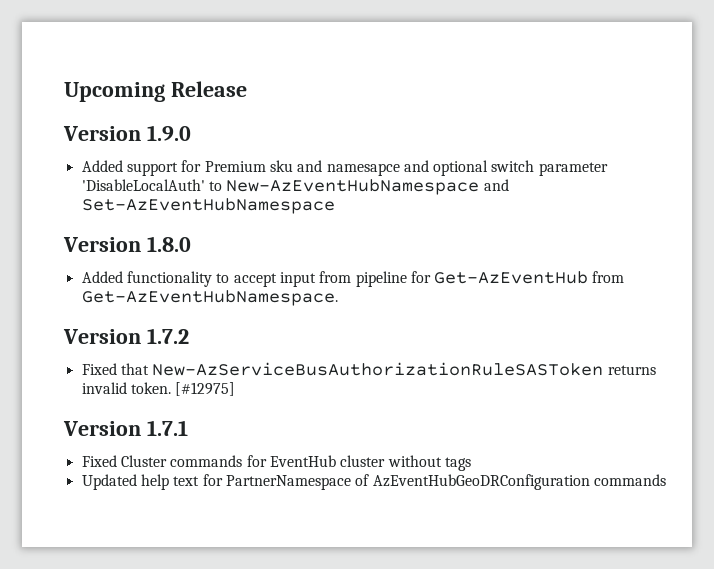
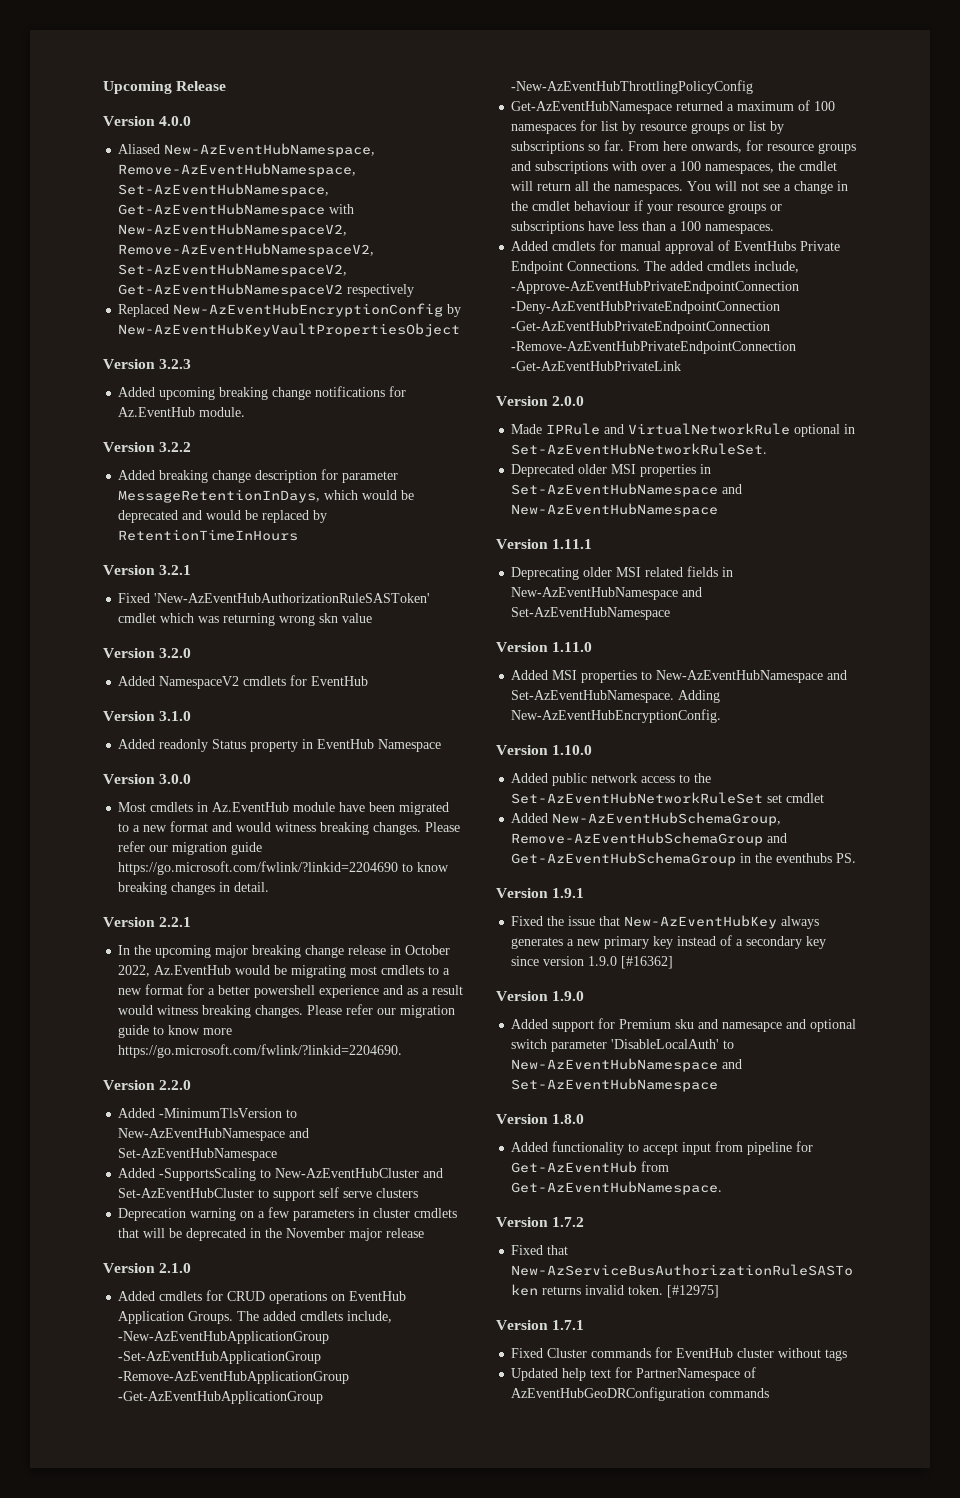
+ Version 4.0.0
+ Aliased New-AzEventHubNamespace, Remove-AzEventHubNamespace, Set-AzEventHubNamespace, Get-AzEventHubNamespace with New-AzEventHubNamespaceV2, Remove-AzEventHubNamespaceV2, Set-AzEventHubNamespaceV2, Get-AzEventHubNamespaceV2 respectively
+ Replaced New-AzEventHubEncryptionConfig by New-AzEventHubKeyVaultPropertiesObject
+ Version 3.2.3
+ Added upcoming breaking change notifications for Az.EventHub module.
+ Version 3.2.2
+ Added breaking change description for parameter MessageRetentionInDays, which would be deprecated and would be replaced by RetentionTimeInHours
+ Version 3.2.1
+ Fixed 'New-AzEventHubAuthorizationRuleSASToken' cmdlet which was returning wrong skn value
+ Version 3.2.0
+ Added NamespaceV2 cmdlets for EventHub
+ Version 3.1.0
+ Added readonly Status property in EventHub Namespace
+ Version 3.0.0
+ Most cmdlets in Az.EventHub module have been migrated to a new format and would witness breaking changes. Please refer our migration guide https://go.microsoft.com/fwlink/?linkid=2204690 to know breaking changes in detail.
+ Version 2.2.1
+ In the upcoming major breaking change release in October 2022, Az.EventHub would be migrating most cmdlets to a new format for a better powershell experience and as a result would witness breaking changes. Please refer our migration guide to know more https://go.microsoft.com/fwlink/?linkid=2204690.
+ Version 2.2.0
+ Added -MinimumTlsVersion to New-AzEventHubNamespace and Set-AzEventHubNamespace
+ Added -SupportsScaling to New-AzEventHubCluster and Set-AzEventHubCluster to support self serve clusters
+ Deprecation warning on a few parameters in cluster cmdlets that will be deprecated in the November major release
+ Version 2.1.0
+ Added cmdlets for CRUD operations on EventHub Application Groups. The added cmdlets include, -New-AzEventHubApplicationGroup -Set-AzEventHubApplicationGroup -Remove-AzEventHubApplicationGroup -Get-AzEventHubApplicationGroup -New-AzEventHubThrottlingPolicyConfig
+ Get-AzEventHubNamespace returned a maximum of 100 namespaces for list by resource groups or list by subscriptions so far. From here onwards, for resource groups and subscriptions with over a 100 namespaces, the cmdlet will return all the namespaces. You will not see a change in the cmdlet behaviour if your resource groups or subscriptions have less than a 100 namespaces.
+ Added cmdlets for manual approval of EventHubs Private Endpoint Connections. The added cmdlets include, -Approve-AzEventHubPrivateEndpointConnection -Deny-AzEventHubPrivateEndpointConnection -Get-AzEventHubPrivateEndpointConnection -Remove-AzEventHubPrivateEndpointConnection -Get-AzEventHubPrivateLink
+ Version 2.0.0
+ Made IPRule and VirtualNetworkRule optional in Set-AzEventHubNetworkRuleSet.
+ Deprecated older MSI properties in Set-AzEventHubNamespace and New-AzEventHubNamespace
+ Version 1.11.1
+ Deprecating older MSI related fields in New-AzEventHubNamespace and Set-AzEventHubNamespace
+ Version 1.11.0
+ Added MSI properties to New-AzEventHubNamespace and Set-AzEventHubNamespace. Adding New-AzEventHubEncryptionConfig.
+ Version 1.10.0
+ Added public network access to the Set-AzEventHubNetworkRuleSet set cmdlet
+ Added New-AzEventHubSchemaGroup, Remove-AzEventHubSchemaGroup and Get-AzEventHubSchemaGroup in the eventhubs PS.
+ Version 1.9.1
+ Fixed the issue that New-AzEventHubKey always generates a new primary key instead of a secondary key since version 1.9.0 [#16362]

